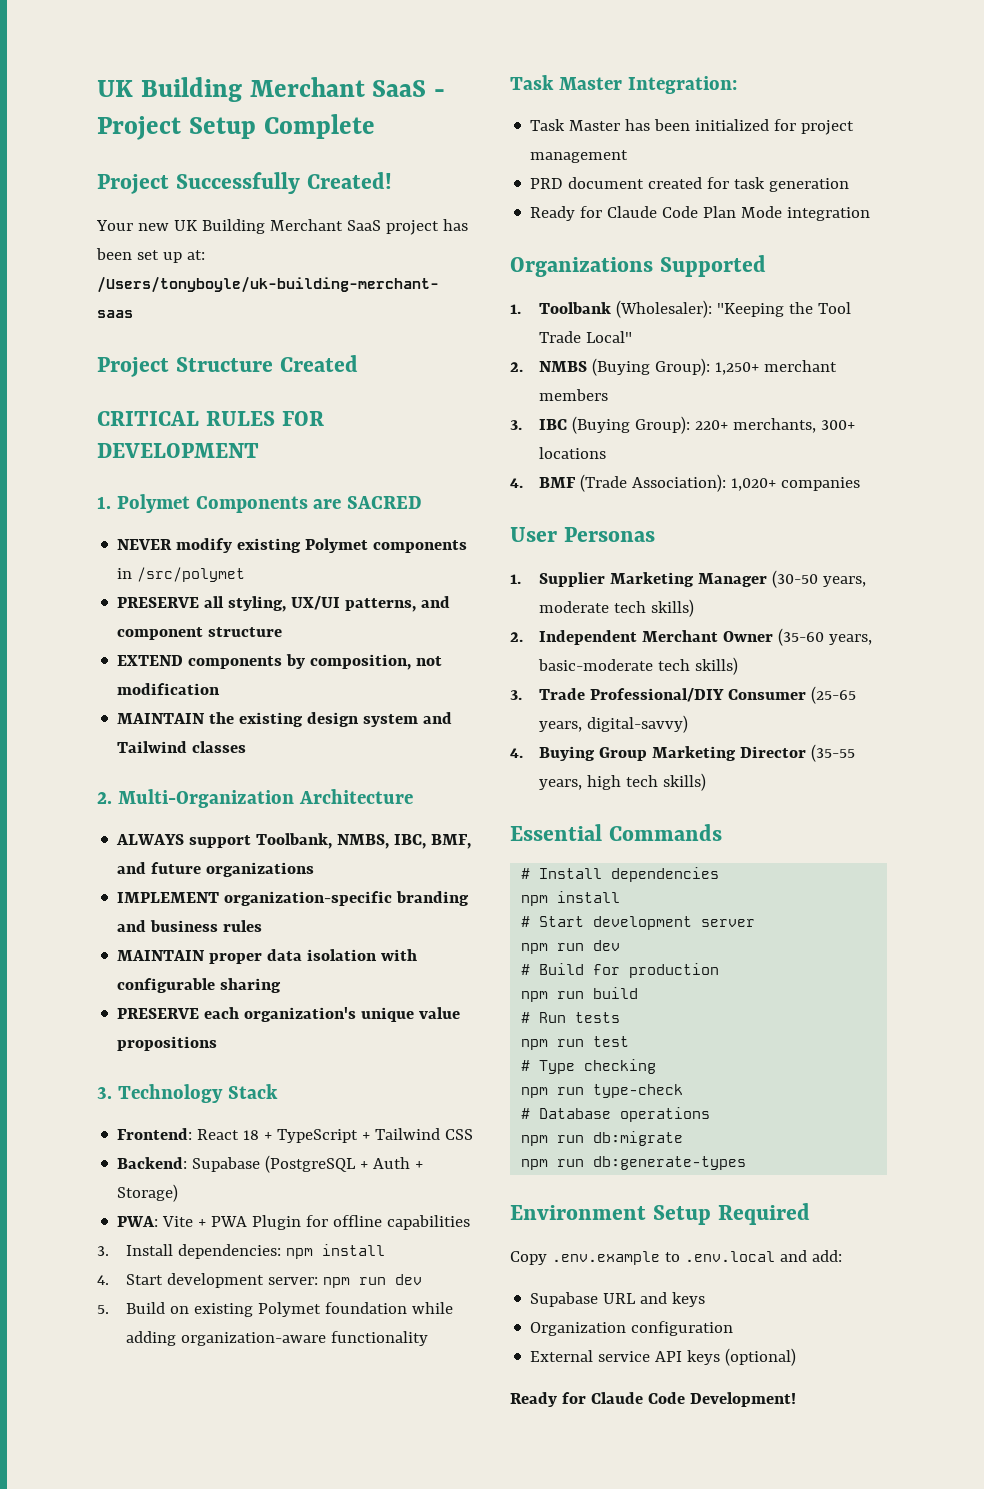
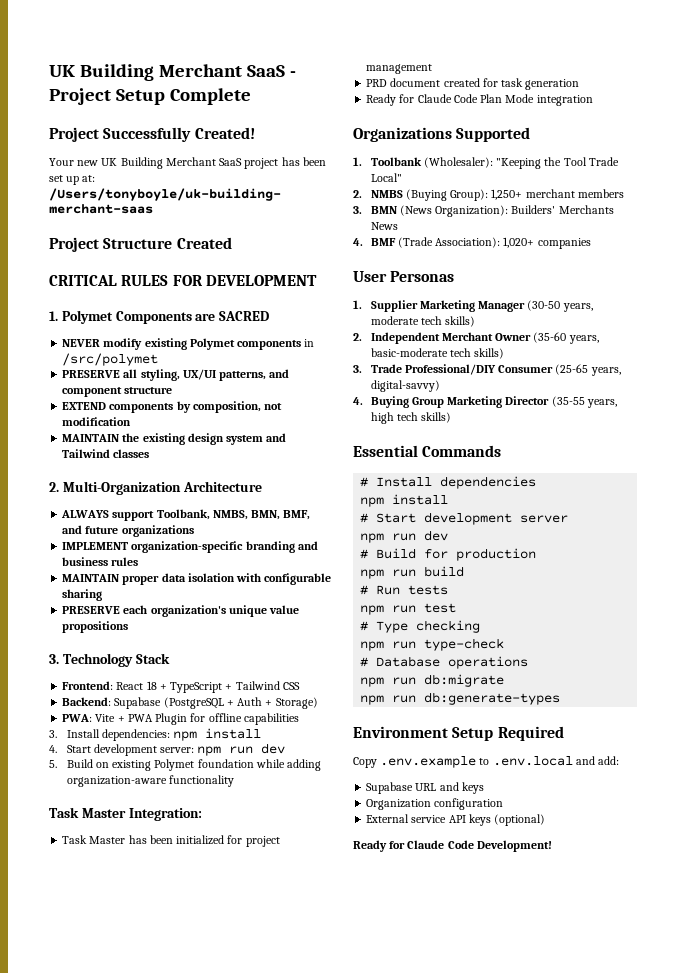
- ALWAYS support Toolbank, NMBS, IBC, BMF, and future organizations
+ ALWAYS support Toolbank, NMBS, BMN, BMF, and future organizations
- 3. IBC (Buying Group): 220+ merchants, 300+ locations
+ 3. BMN (News Organization): Builders' Merchants News

